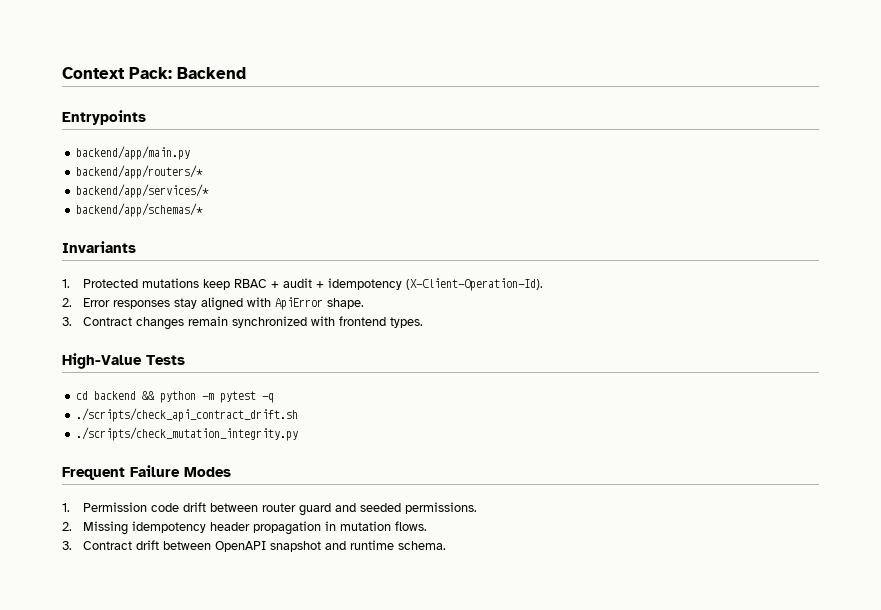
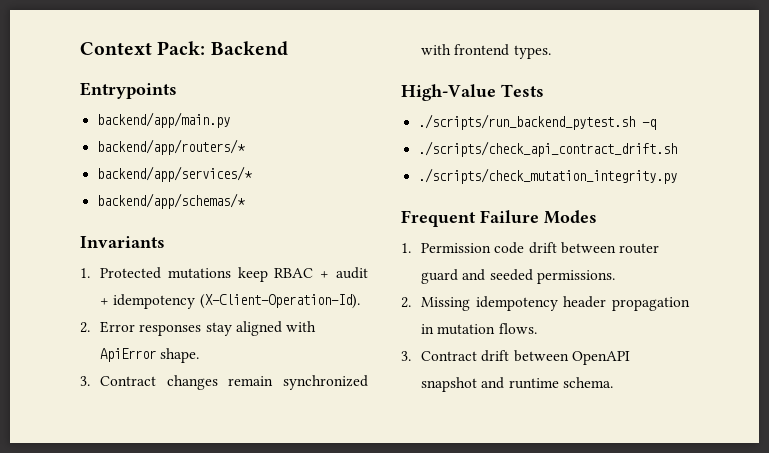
- cd backend && python -m pytest -q
+ ./scripts/run_backend_pytest.sh -q

